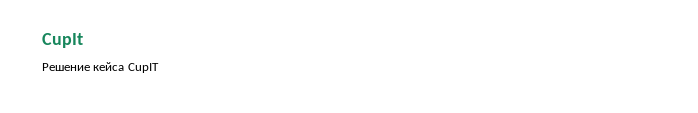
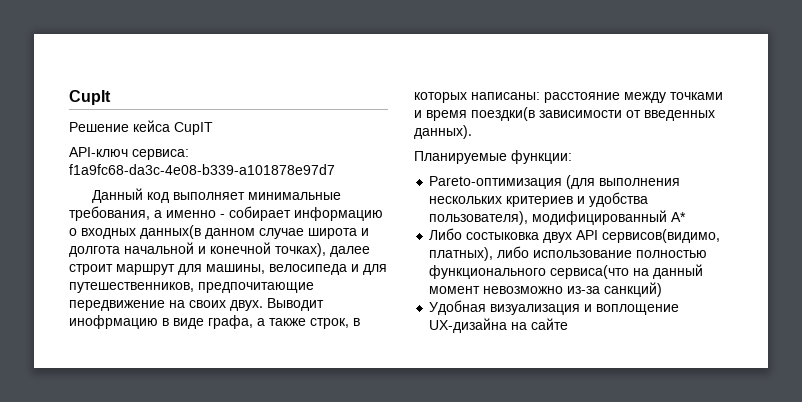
+ API-ключ сервиса: f1a9fc68-da3c-4e08-b339-a101878e97d7
+ Данный код выполняет минимальные требования, а именно - собирает информацию о входных данных(в данном случае широта и долгота начальной и конечной точках), далее строит маршрут для машины, велосипеда и для путешественников, предпочитающие передвижение на своих двух. Выводит инофрмацию в виде графа, а также строк, в которых написаны: расстояние между точками и время поездки(в зависимости от введенных данных).
+ Планируемые функции:
+ Pareto-оптимизация (для выполнения нескольких критериев и удобства пользователя), модифицированный А*
+ Либо состыковка двух API сервисов(видимо, платных), либо использование полностью функционального сервиса(что на данный момент невозможно из-за санкций)
+ Удобная визуализация и воплощение UX-дизайна на сайте

